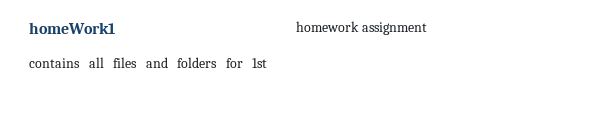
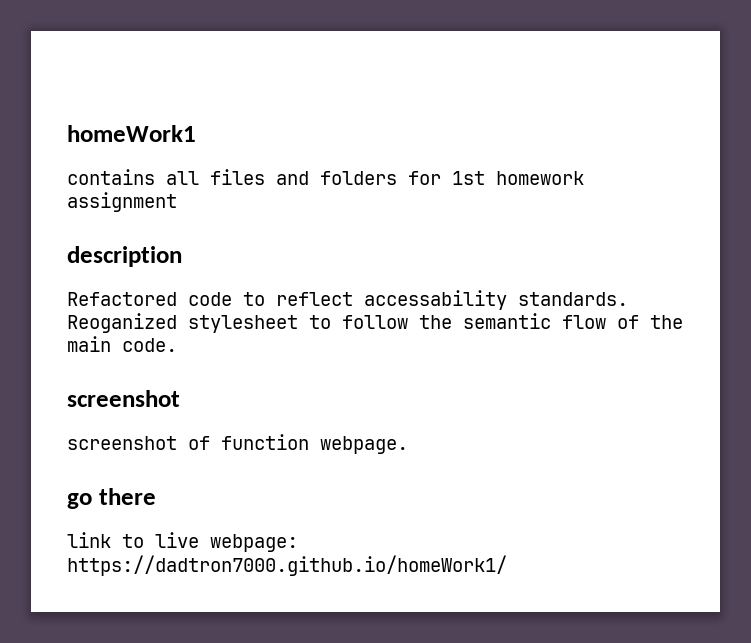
+ description
+ Refactored code to reflect accessability standards. Reoganized stylesheet to follow the semantic flow of the main code.
+ screenshot
+ screenshot of function webpage.
+ go there
+ link to live webpage: https://dadtron7000.github.io/homeWork1/

